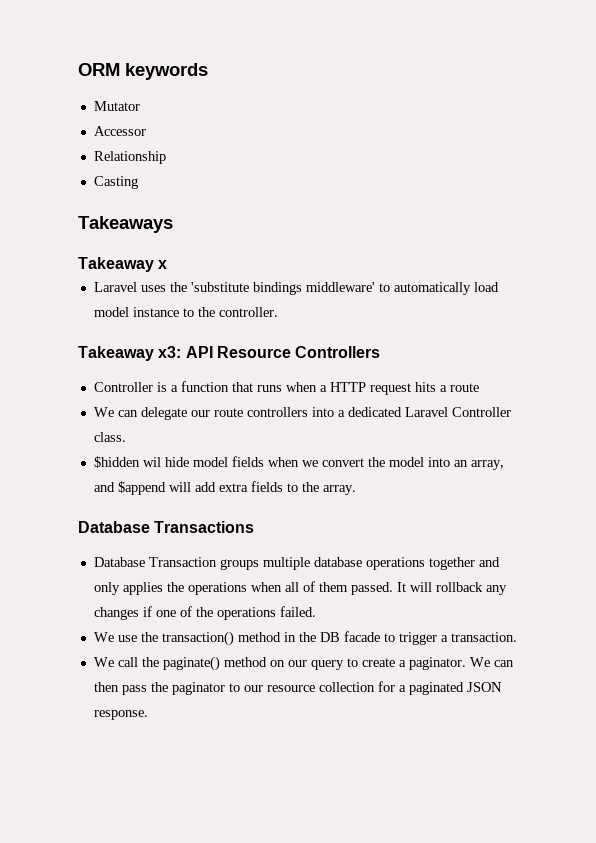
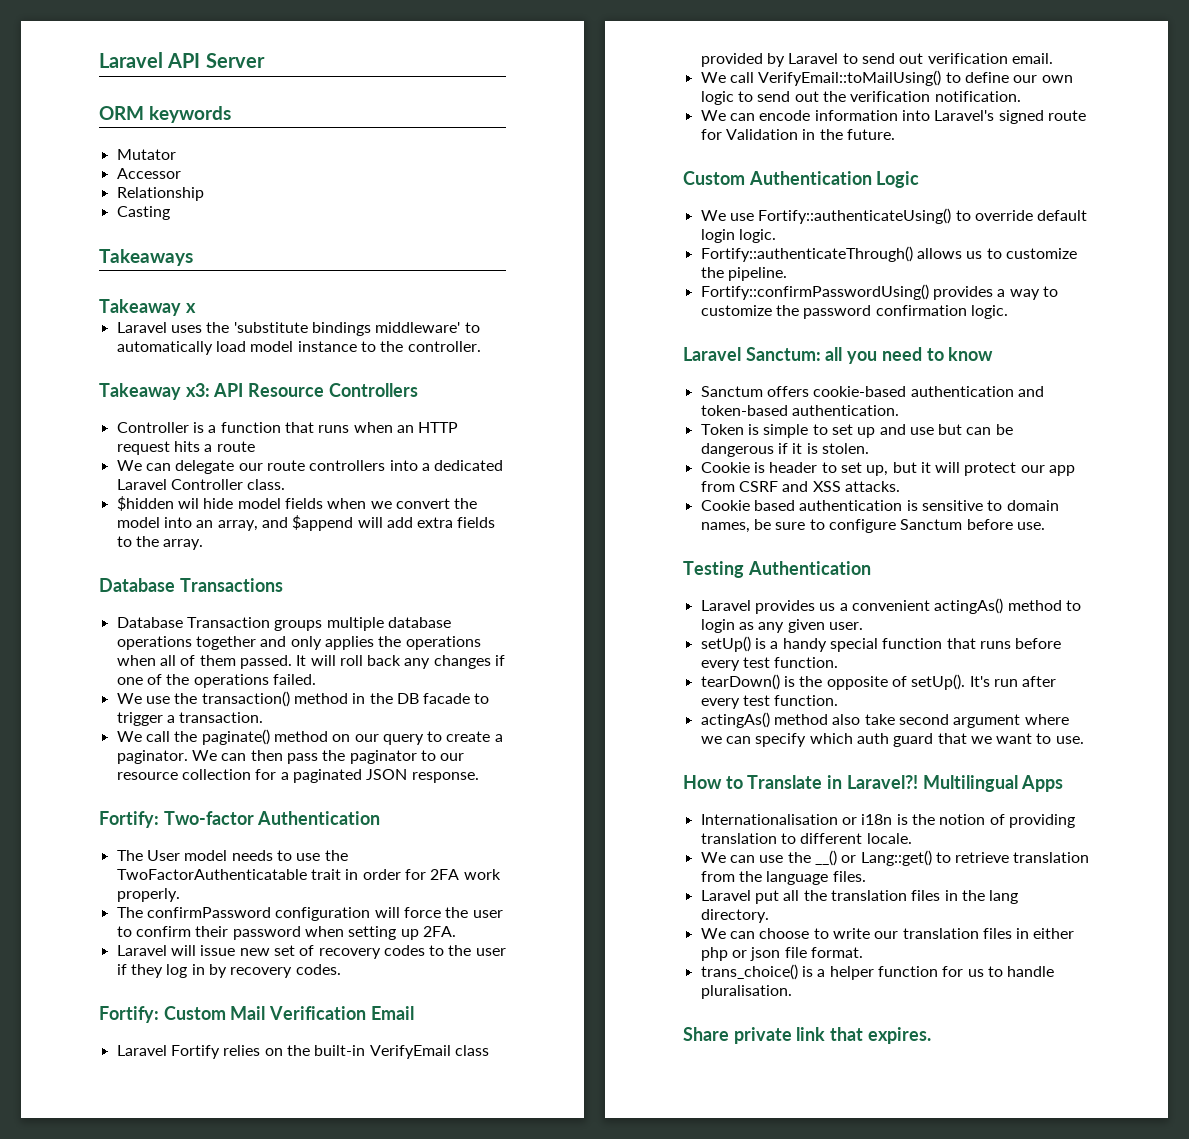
+ Laravel API Server
- Controller is a function that runs when a HTTP request hits a route
+ Controller is a function that runs when an HTTP request hits a route
- It will rollback any changes if one of the operations failed.
+ It will roll back any changes if one of the operations failed.
+ Fortify: Two-factor Authentication
+ The User model needs to use the TwoFactorAuthenticatable trait in order for 2FA work properly.
+ The confirmPassword configuration will force the user to confirm their password when setting up 2FA.
+ Laravel will issue new set of recovery codes to the user if they log in by recovery codes.
+ Fortify: Custom Mail Verification Email
+ Laravel Fortify relies on the built-in VerifyEmail class provided by Laravel to send out verification email.
+ We call VerifyEmail::toMailUsing() to define our own logic to send out the verification notification.
+ We can encode information into Laravel's signed route for Validation in the future.
+ Custom Authentication Logic
+ We use Fortify::authenticateUsing() to override default login logic.
+ Fortify::authenticateThrough() allows us to customize the pipeline.
+ Fortify::confirmPasswordUsing() provides a way to customize the password confirmation logic.
+ Laravel Sanctum: all you need to know
+ Sanctum offers cookie-based authentication and token-based authentication.
+ Token is simple to set up and use but can be dangerous if it is stolen.
+ Cookie is header to set up, but it will protect our app from CSRF and XSS attacks.
+ Cookie based authentication is sensitive to domain names, be sure to configure Sanctum before use.
+ Testing Authentication
+ Laravel provides us a convenient actingAs() method to login as any given user.
+ setUp() is a handy special function that runs before every test function.
+ tearDown() is the opposite of setUp(). It's run after every test function.
+ actingAs() method also take second argument where we can specify which auth guard that we want to use.
+ How to Translate in Laravel?! Multilingual Apps
+ Internationalisation or i18n is the notion of providing translation to different locale.
+ We can use the __() or Lang::get() to retrieve translation from the language files.
+ Laravel put all the translation files in the lang directory.
+ We can choose to write our translation files in either php or json file format.
+ trans_choice() is a helper function for us to handle pluralisation.
+ Share private link that expires.

